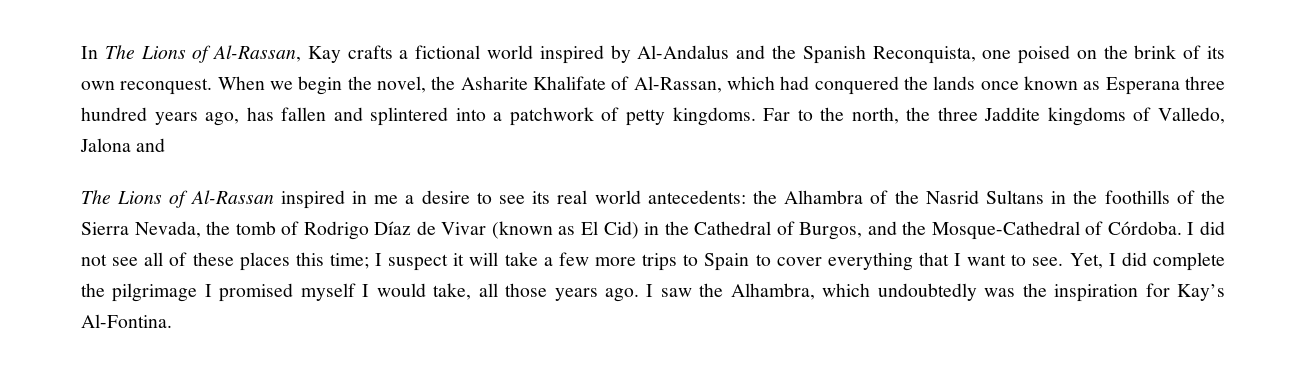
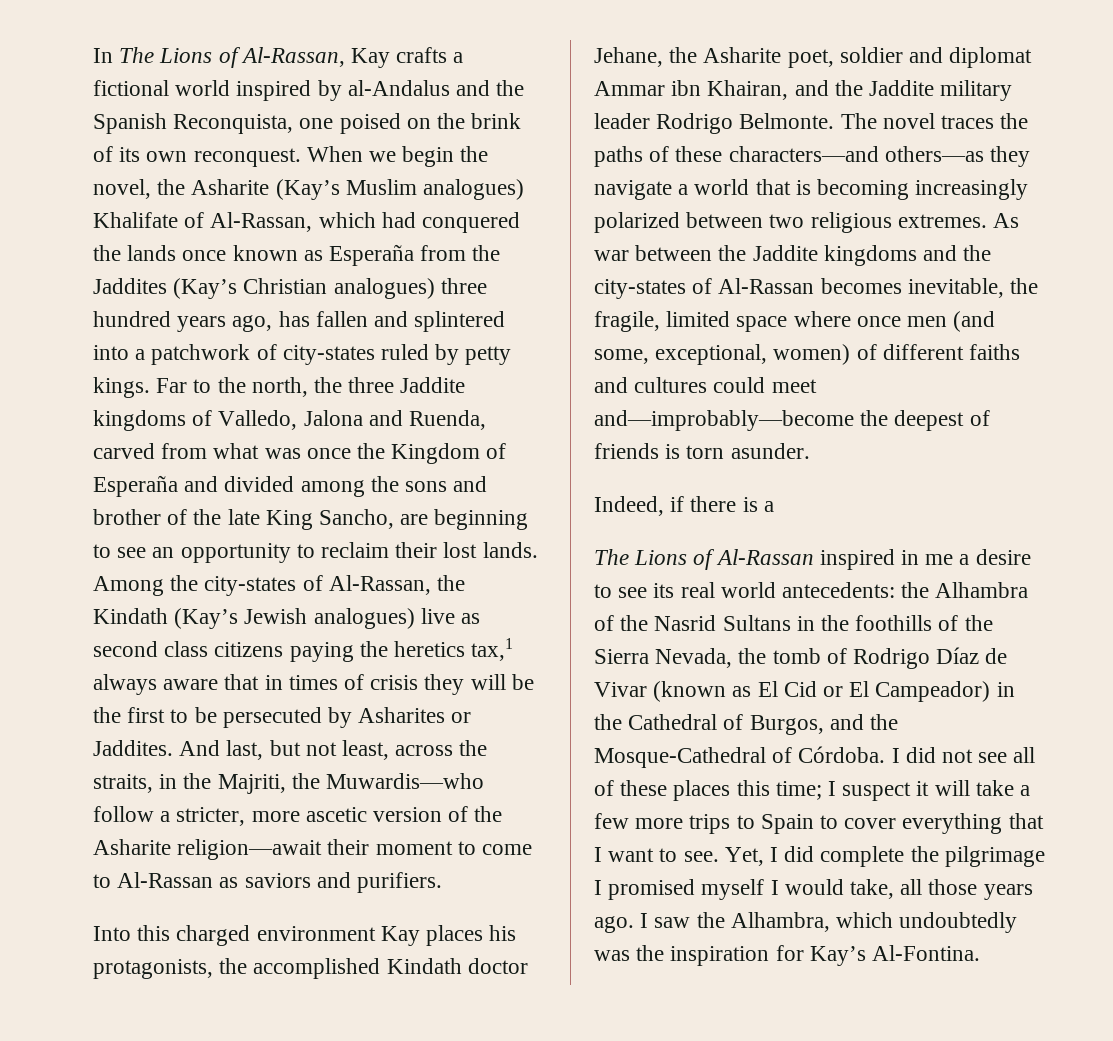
- In The Lions of Al-Rassan, Kay crafts a fictional world inspired by Al-Andalus and the Spanish Reconquista, one poised on the brink of its own reconquest.
+ In The Lions of Al-Rassan, Kay crafts a fictional world inspired by al-Andalus and the Spanish Reconquista, one poised on the brink of its own reconquest.
- When we begin the novel, the Asharite Khalifate of Al-Rassan, which had conquered the lands once known as Esperana three hundred years ago, has fallen and splintered into a patchwork of petty kingdoms.
+ When we begin the novel, the Asharite (Kay’s Muslim analogues) Khalifate of Al-Rassan, which had conquered the lands once known as Esperaña from the Jaddites (Kay’s Christian analogues) three hundred years ago, has fallen and splintered into a patchwork of city-states ruled by petty kings.
- Far to the north, the three Jaddite kingdoms of Valledo, Jalona and
+ Far to the north, the three Jaddite kingdoms of Valledo, Jalona and Ruenda, carved from what was once the Kingdom of Esperaña and divided among the sons and brother of the late King Sancho, are beginning to see an opportunity to reclaim their lost lands. Among the city-states of Al-Rassan, the Kindath (Kay’s Jewish analogues) live as second class citizens paying the heretics tax,1 always aware that in times of crisis they will be the first to be persecuted by Asharites or Jaddites. And last, but not least, across the straits, in the Majriti, the Muwardis—who follow a stricter, more ascetic version of the Asharite religion—await their moment to come to Al-Rassan as saviors and purifiers.
+ Into this charged environment Kay places his protagonists, the accomplished Kindath doctor Jehane, the Asharite poet, soldier and diplomat Ammar ibn Khairan, and the Jaddite military leader Rodrigo Belmonte. The novel traces the paths of these characters—and others—as they navigate a world that is becoming increasingly polarized between two religious extremes. As war between the Jaddite kingdoms and the city-states of Al-Rassan becomes inevitable, the fragile, limited space where once men (and some, exceptional, women) of different faiths and cultures could meet and—improbably—become the deepest of friends is torn asunder.
+ Indeed, if there is a
- The Lions of Al-Rassan inspired in me a desire to see its real world antecedents: the Alhambra of the Nasrid Sultans in the foothills of the Sierra Nevada, the tomb of Rodrigo Díaz de Vivar (known as El Cid) in the Cathedral of Burgos, and the Mosque-Cathedral of Córdoba.
+ The Lions of Al-Rassan inspired in me a desire to see its real world antecedents: the Alhambra of the Nasrid Sultans in the foothills of the Sierra Nevada, the tomb of Rodrigo Díaz de Vivar (known as El Cid or El Campeador) in the Cathedral of Burgos, and the Mosque-Cathedral of Córdoba.

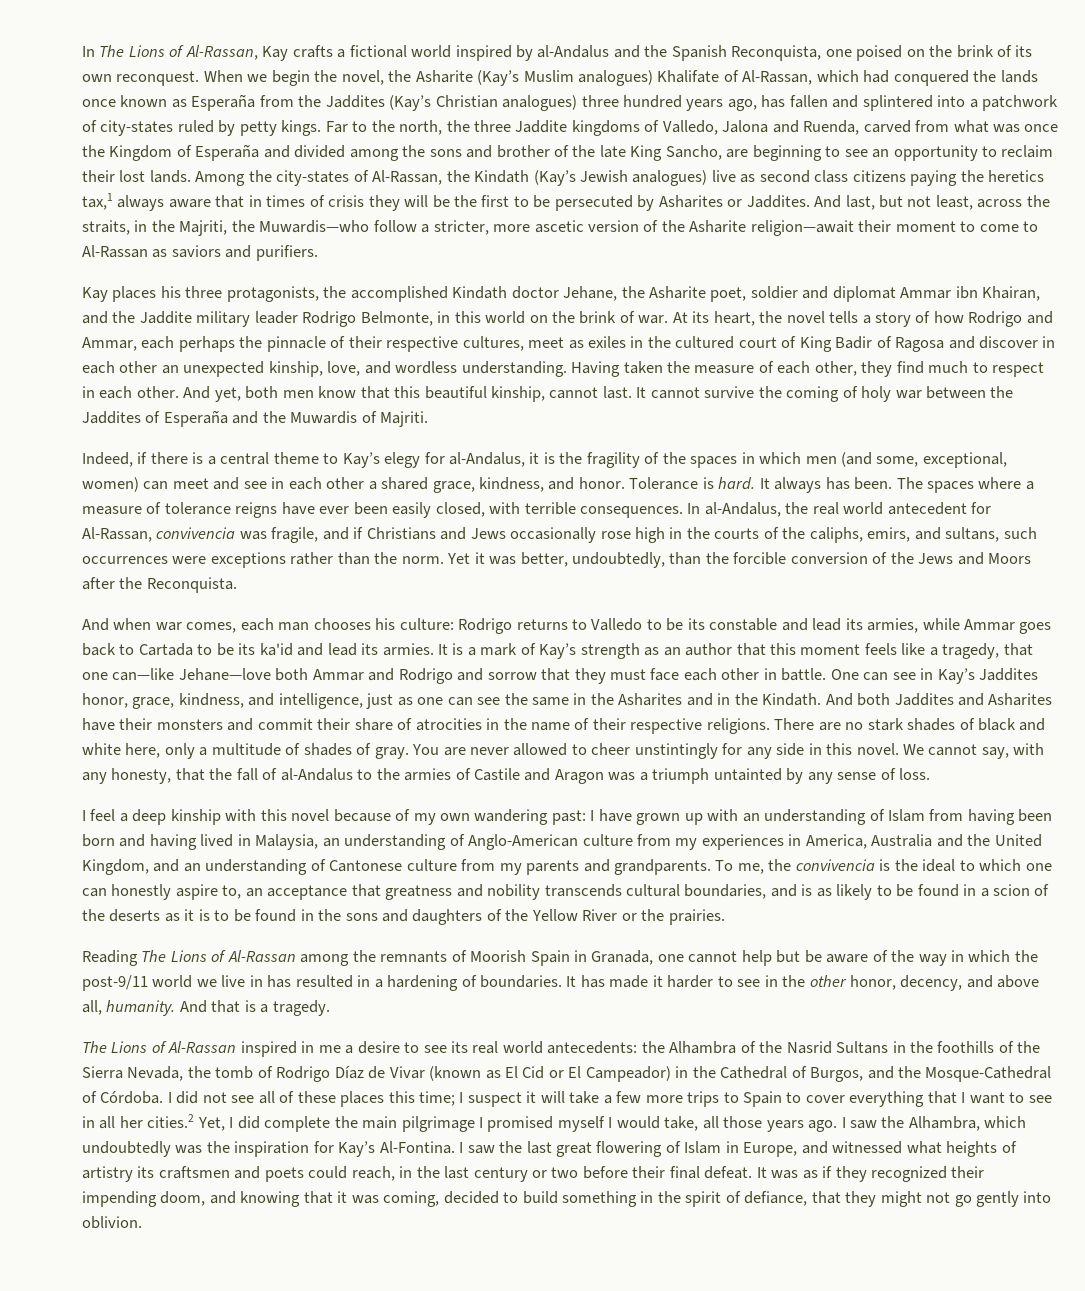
- Into this charged environment Kay places his protagonists, the accomplished Kindath doctor Jehane, the Asharite poet, soldier and diplomat Ammar ibn Khairan, and the Jaddite military leader Rodrigo Belmonte. The novel traces the paths of these characters—and others—as they navigate a world that is becoming increasingly polarized between two religious extremes. As war between the Jaddite kingdoms and the city-states of Al-Rassan becomes inevitable, the fragile, limited space where once men (and some, exceptional, women) of different faiths and cultures could meet and—improbably—become the deepest of friends is torn asunder.
+ Kay places his three protagonists, the accomplished Kindath doctor Jehane, the Asharite poet, soldier and diplomat Ammar ibn Khairan, and the Jaddite military leader Rodrigo Belmonte, in this world on the brink of war. At its heart, the novel tells a story of how Rodrigo and Ammar, each perhaps the pinnacle of their respective cultures, meet as exiles in the cultured court of King Badir of Ragosa and discover in each other an unexpected kinship, love, and wordless understanding. Having taken the measure of each other, they find much to respect in each other. And yet, both men know that this beautiful kinship, cannot last. It cannot survive the coming of holy war between the Jaddites of Esperaña and the Muwardis of Majriti.
- Indeed, if there is a
+ Indeed, if there is a central theme to Kay’s elegy for al-Andalus, it is the fragility of the spaces in which men (and some, exceptional, women) can meet and see in each other a shared grace, kindness, and honor. Tolerance is hard. It always has been. The spaces where a measure of tolerance reigns have ever been easily closed, with terrible consequences. In al-Andalus, the real world antecedent for Al-Rassan, convivencia was fragile, and if Christians and Jews occasionally rose high in the courts of the caliphs, emirs, and sultans, such occurrences were exceptions rather than the norm. Yet it was better, undoubtedly, than the forcible conversion of the Jews and Moors after the Reconquista.
+ And when war comes, each man chooses his culture: Rodrigo returns to Valledo to be its constable and lead its armies, while Ammar goes back to Cartada to be its ka'id and lead its armies. It is a mark of Kay’s strength as an author that this moment feels like a tragedy, that one can—like Jehane—love both Ammar and Rodrigo and sorrow that they must face each other in battle. One can see in Kay’s Jaddites honor, grace, kindness, and intelligence, just as one can see the same in the Asharites and in the Kindath. And both Jaddites and Asharites have their monsters and commit their share of atrocities in the name of their respective religions. There are no stark shades of black and white here, only a multitude of shades of gray. You are never allowed to cheer unstintingly for any side in this novel. We cannot say, with any honesty, that the fall of al-Andalus to the armies of Castile and Aragon was a triumph untainted by any sense of loss.
+ I feel a deep kinship with this novel because of my own wandering past: I have grown up with an understanding of Islam from having been born and having lived in Malaysia, an understanding of Anglo-American culture from my experiences in America, Australia and the United Kingdom, and an understanding of Cantonese culture from my parents and grandparents. To me, the convivencia is the ideal to which one can honestly aspire to, an acceptance that greatness and nobility transcends cultural boundaries, and is as likely to be found in a scion of the deserts as it is to be found in the sons and daughters of the Yellow River or the prairies.
+ Reading The Lions of Al-Rassan among the remnants of Moorish Spain in Granada, one cannot help but be aware of the way in which the post-9/11 world we live in has resulted in a hardening of boundaries. It has made it harder to see in the other honor, decency, and above all, humanity. And that is a tragedy.
- I did not see all of these places this time; I suspect it will take a few more trips to Spain to cover everything that I want to see. Yet, I did complete the pilgrimage I promised myself I would take, all those years ago.
+ I did not see all of these places this time; I suspect it will take a few more trips to Spain to cover everything that I want to see in all her cities.2 Yet, I did complete the main pilgrimage I promised myself I would take, all those years ago.
+ I saw the last great flowering of Islam in Europe, and witnessed what heights of artistry its craftsmen and poets could reach, in the last century or two before their final defeat. It was as if they recognized their impending doom, and knowing that it was coming, decided to build something in the spirit of defiance, that they might not go gently into oblivion.

